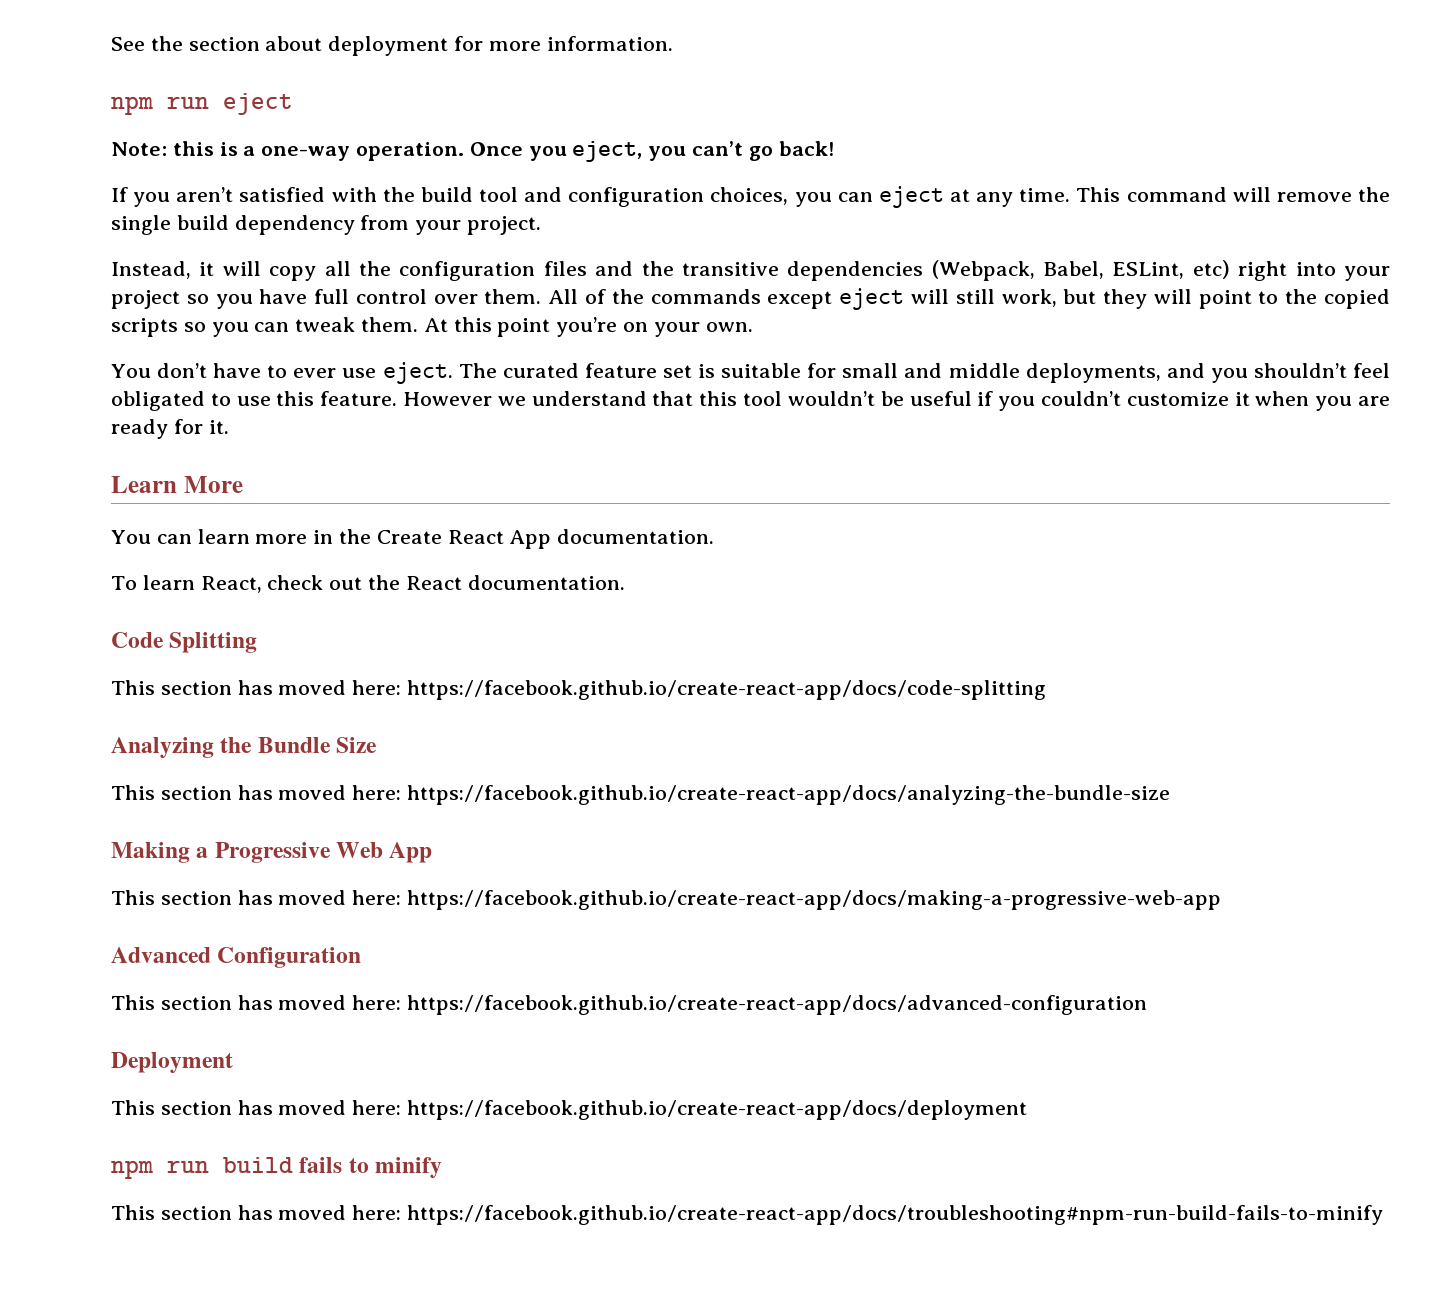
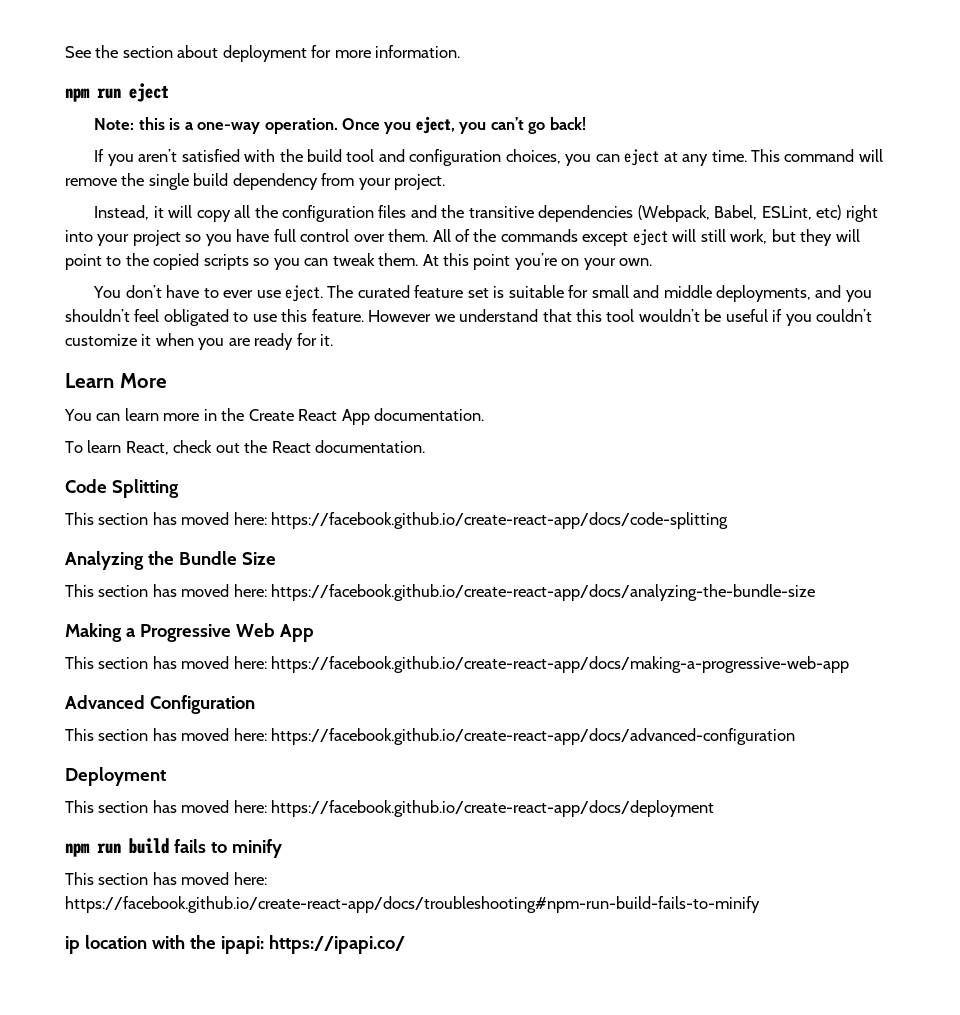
+ ip location with the ipapi: https://ipapi.co/

